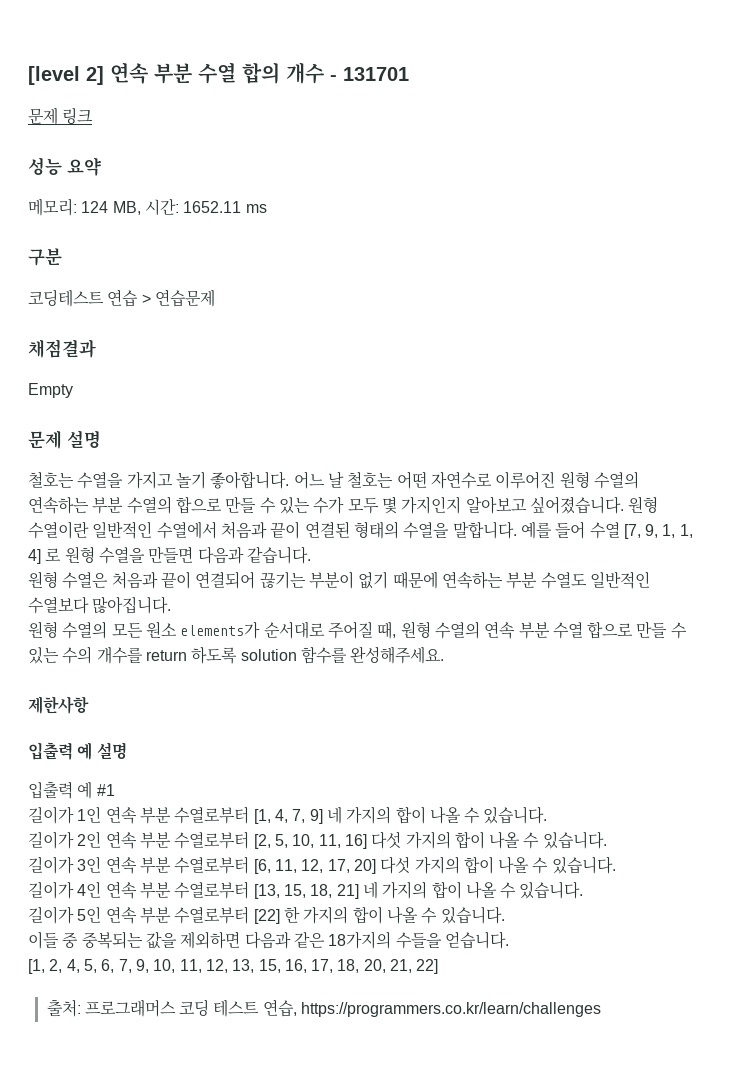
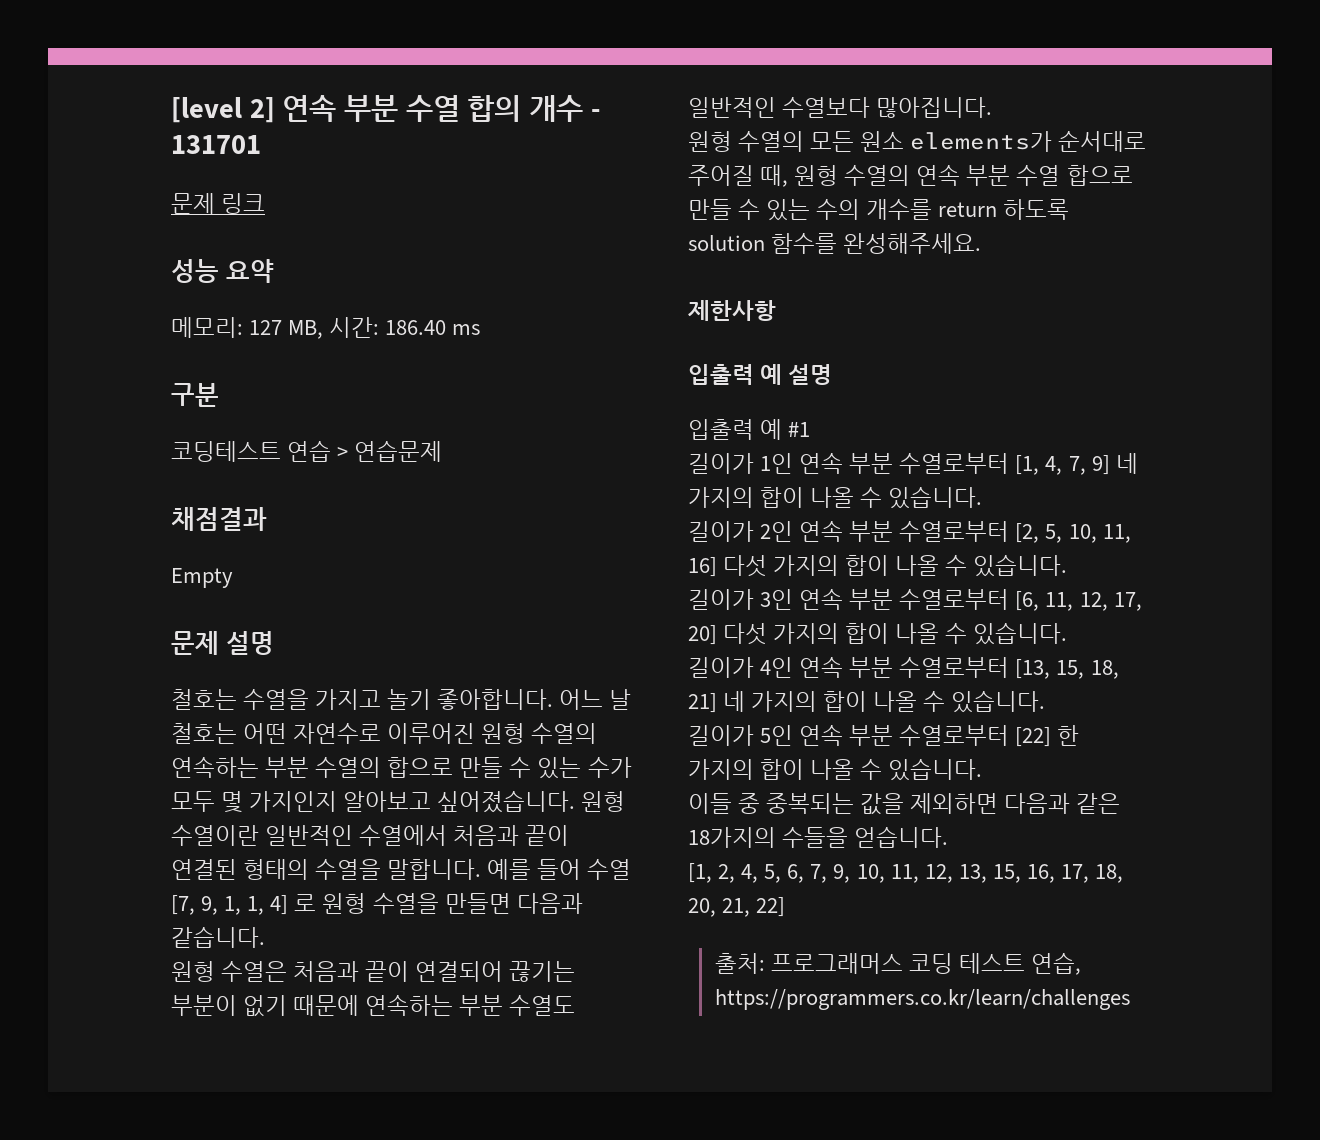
- 메모리: 124 MB, 시간: 1652.11 ms
+ 메모리: 127 MB, 시간: 186.40 ms

